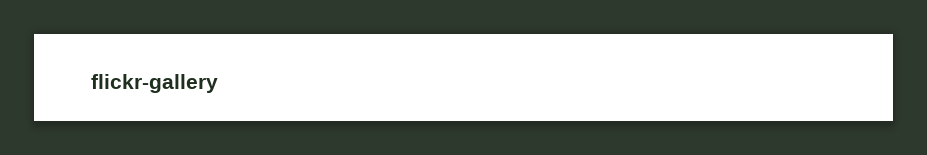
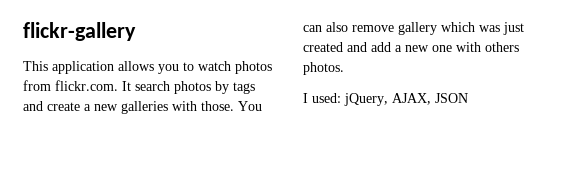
+ This application allows you to watch photos from flickr.com. It search photos by tags and create a new galleries with those. You can also remove gallery which was just created and add a new one with others photos.
+ I used: jQuery, AJAX, JSON

